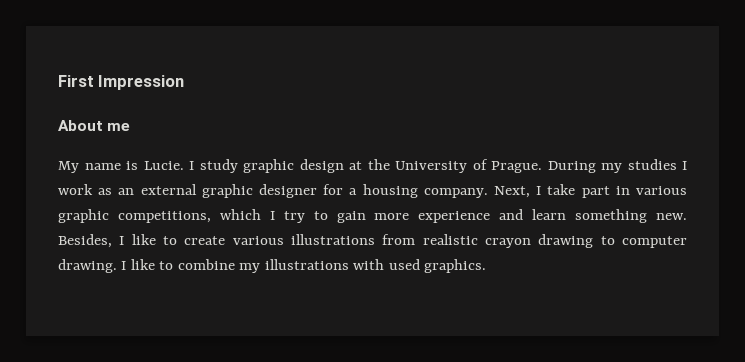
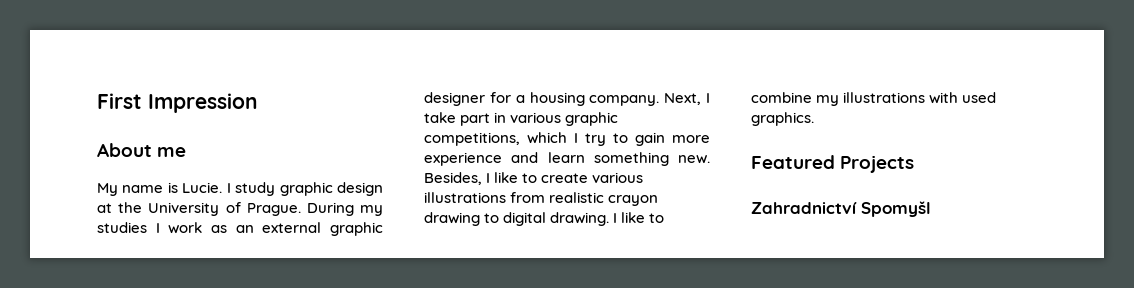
- Besides, I like to create various illustrations from realistic crayon drawing to computer drawing.
+ Besides, I like to create various illustrations from realistic crayon drawing to digital drawing.
+ Featured Projects
+ Zahradnictví Spomyšl

